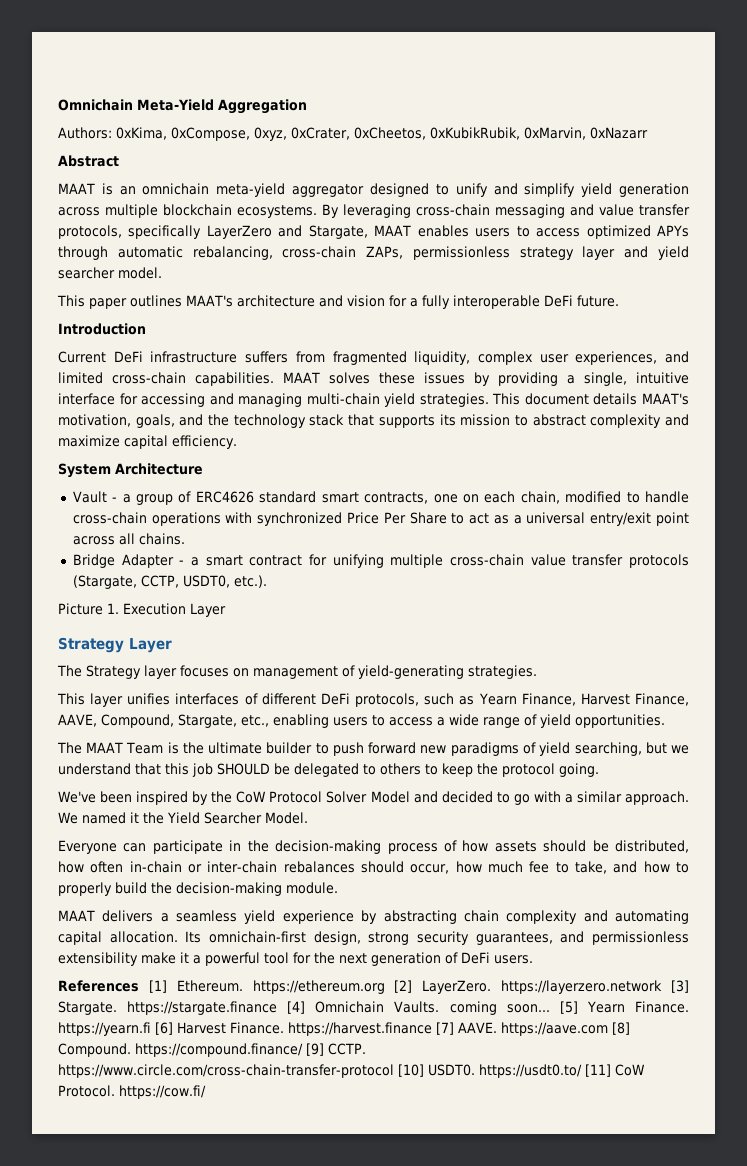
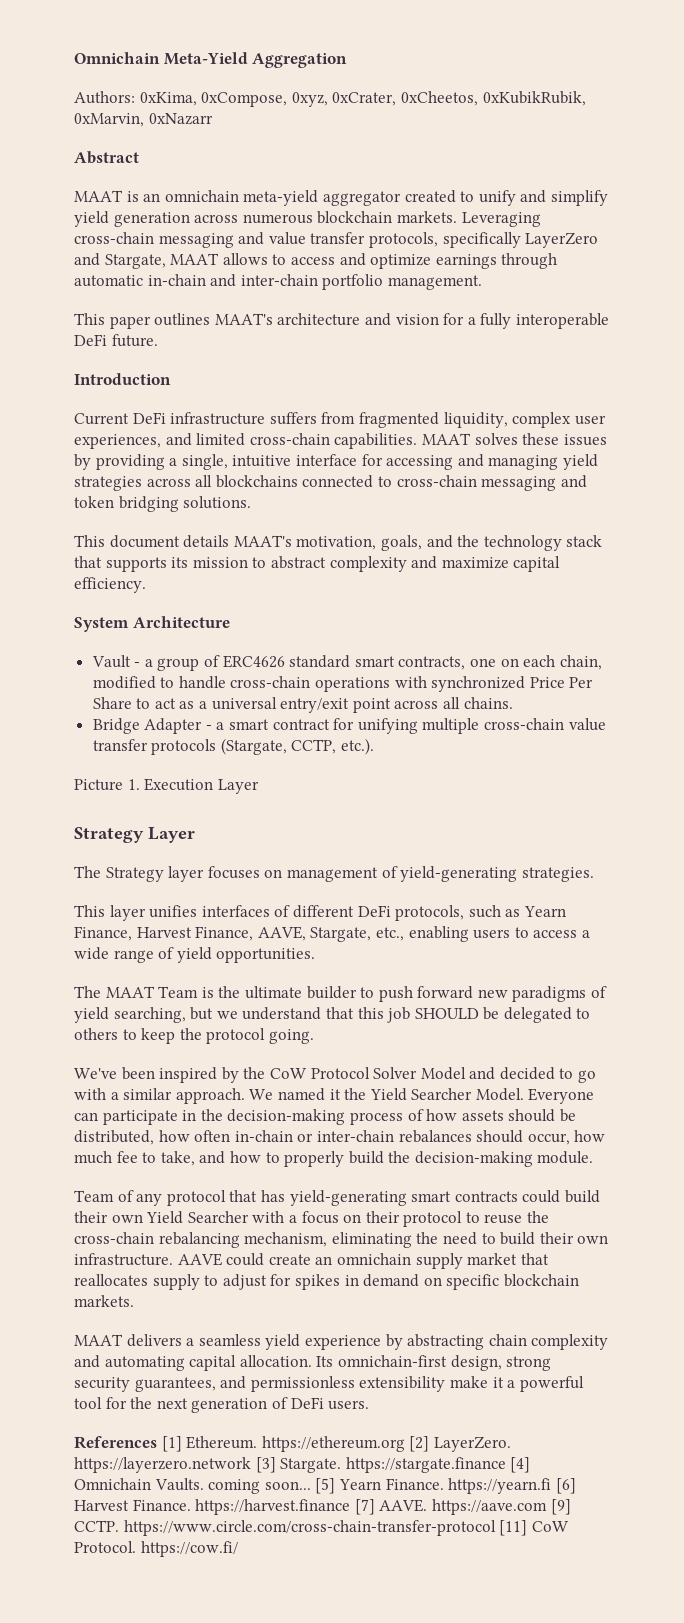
- MAAT is an omnichain meta-yield aggregator designed to unify and simplify yield generation across multiple blockchain ecosystems. By leveraging cross-chain messaging and value transfer protocols, specifically LayerZero and Stargate, MAAT enables users to access optimized APYs through automatic rebalancing, cross-chain ZAPs, permissionless strategy layer and yield searcher model.
+ MAAT is an omnichain meta-yield aggregator created to unify and simplify yield generation across numerous blockchain markets. Leveraging cross-chain messaging and value transfer protocols, specifically LayerZero and Stargate, MAAT allows to access and optimize earnings through automatic in-chain and inter-chain portfolio management.
- MAAT solves these issues by providing a single, intuitive interface for accessing and managing multi-chain yield strategies. This document details MAAT's motivation, goals, and the technology stack that supports its mission to abstract complexity and maximize capital efficiency.
+ MAAT solves these issues by providing a single, intuitive interface for accessing and managing yield strategies across all blockchains connected to cross-chain messaging and token bridging solutions.
+ This document details MAAT's motivation, goals, and the technology stack that supports its mission to abstract complexity and maximize capital efficiency.
- Bridge Adapter - a smart contract for unifying multiple cross-chain value transfer protocols (Stargate, CCTP, USDT0, etc.).
+ Bridge Adapter - a smart contract for unifying multiple cross-chain value transfer protocols (Stargate, CCTP, etc.).
- This layer unifies interfaces of different DeFi protocols, such as Yearn Finance, Harvest Finance, AAVE, Compound, Stargate, etc., enabling users to access a wide range of yield opportunities.
+ This layer unifies interfaces of different DeFi protocols, such as Yearn Finance, Harvest Finance, AAVE, Stargate, etc., enabling users to access a wide range of yield opportunities.
- We named it the Yield Searcher Model.
- Everyone can participate in the decision-making process of how assets should be distributed, how often in-chain or inter-chain rebalances should occur, how much fee to take, and how to properly build the decision-making module.
+ We named it the Yield Searcher Model. Everyone can participate in the decision-making process of how assets should be distributed, how often in-chain or inter-chain rebalances should occur, how much fee to take, and how to properly build the decision-making module.
+ Team of any protocol that has yield-generating smart contracts could build their own Yield Searcher with a focus on their protocol to reuse the cross-chain rebalancing mechanism, eliminating the need to build their own infrastructure. AAVE could create an omnichain supply market that reallocates supply to adjust for spikes in demand on specific blockchain markets.
- [5] Yearn Finance. https://yearn.fi [6] Harvest Finance. https://harvest.finance [7] AAVE. https://aave.com [8] Compound. https://compound.finance/ [9] CCTP. https://www.circle.com/cross-chain-transfer-protocol [10] USDT0. https://usdt0.to/ [11] CoW Protocol. https://cow.fi/
+ [5] Yearn Finance. https://yearn.fi [6] Harvest Finance. https://harvest.finance [7] AAVE. https://aave.com [9] CCTP. https://www.circle.com/cross-chain-transfer-protocol [11] CoW Protocol. https://cow.fi/

